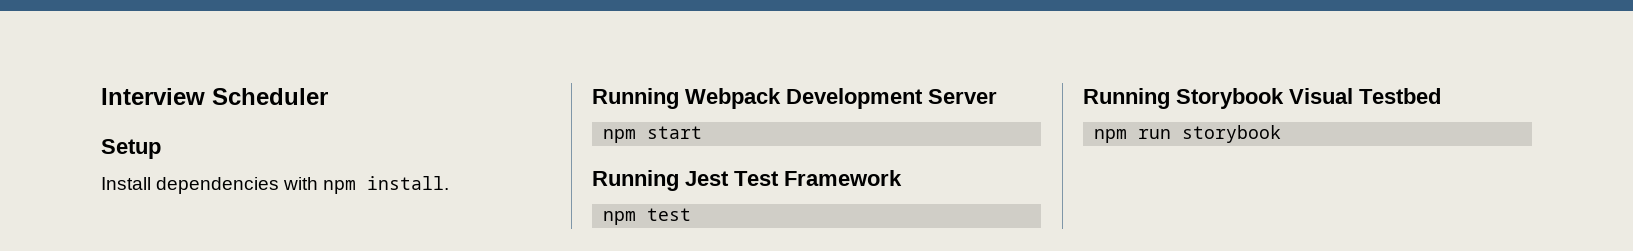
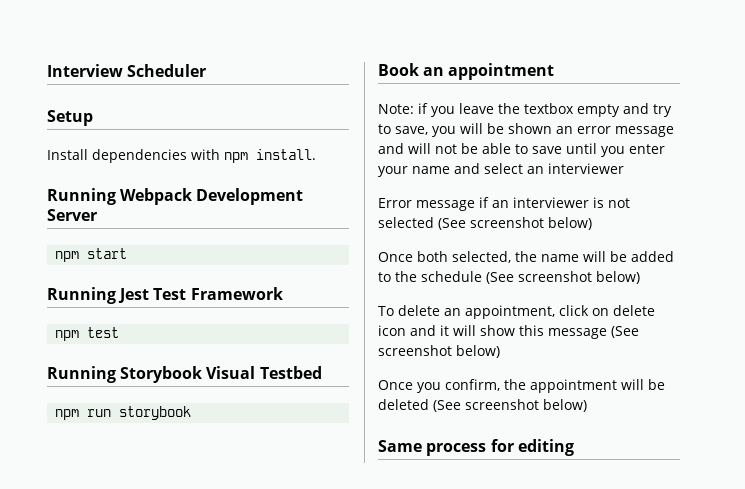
+ Book an appointment
+ Note: if you leave the textbox empty and try to save, you will be shown an error message and will not be able to save until you enter your name and select an interviewer
+ Error message if an interviewer is not selected (See screenshot below)
+ Once both selected, the name will be added to the schedule (See screenshot below)
+ To delete an appointment, click on delete icon and it will show this message (See screenshot below)
+ Once you confirm, the appointment will be deleted (See screenshot below)
+ Same process for editing

